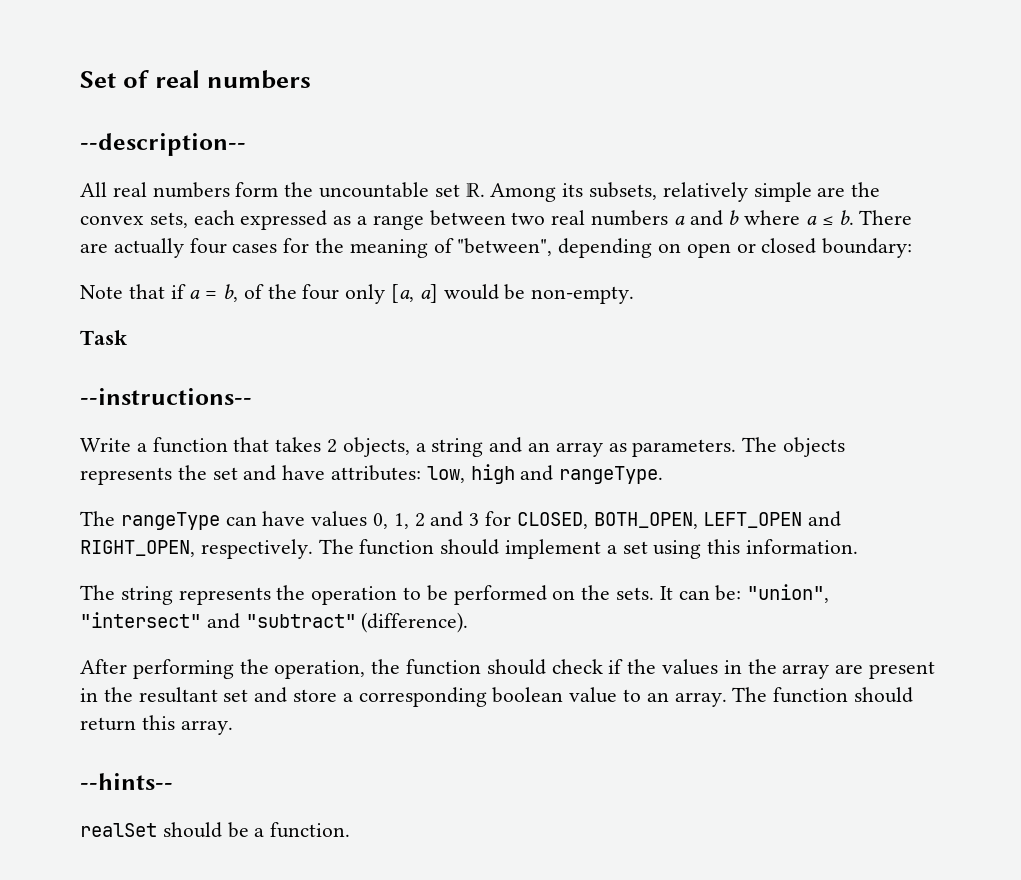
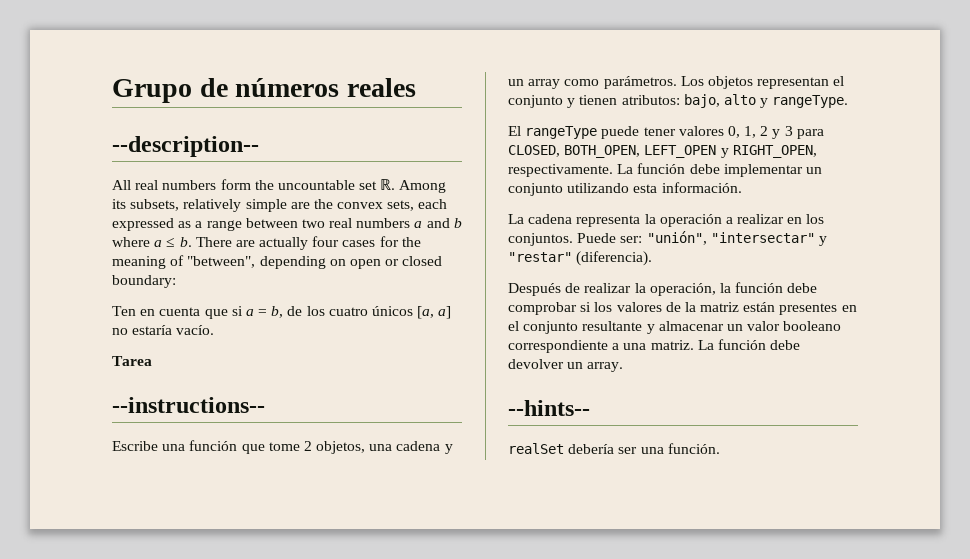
- Set of real numbers
+ Grupo de números reales
- Note that if a = b, of the four only [a, a] would be non-empty.
- Task
+ Ten en cuenta que si a = b, de los cuatro únicos [a, a] no estaría vacío.
+ Tarea
  --instructions--
- Write a function that takes 2 objects, a string and an array as parameters. The objects represents the set and have attributes: low, high and rangeType.
- The rangeType can have values 0, 1, 2 and 3 for CLOSED, BOTH_OPEN, LEFT_OPEN and RIGHT_OPEN, respectively. The function should implement a set using this information.
- The string represents the operation to be performed on the sets. It can be: "union", "intersect" and "subtract" (difference).
- After performing the operation, the function should check if the values in the array are present in the resultant set and store a corresponding boolean value to an array. The function should return this array.
+ Escribe una función que tome 2 objetos, una cadena y un array como parámetros. Los objetos representan el conjunto y tienen atributos: bajo, alto y rangeType.
+ El rangeType puede tener valores 0, 1, 2 y 3 para CLOSED, BOTH_OPEN, LEFT_OPEN y RIGHT_OPEN, respectivamente. La función debe implementar un conjunto utilizando esta información.
+ La cadena representa la operación a realizar en los conjuntos. Puede ser: "unión", "intersectar" y "restar" (diferencia).
+ Después de realizar la operación, la función debe comprobar si los valores de la matriz están presentes en el conjunto resultante y almacenar un valor booleano correspondiente a una matriz. La función debe devolver un array.
- realSet should be a function.
+ realSet debería ser una función.

